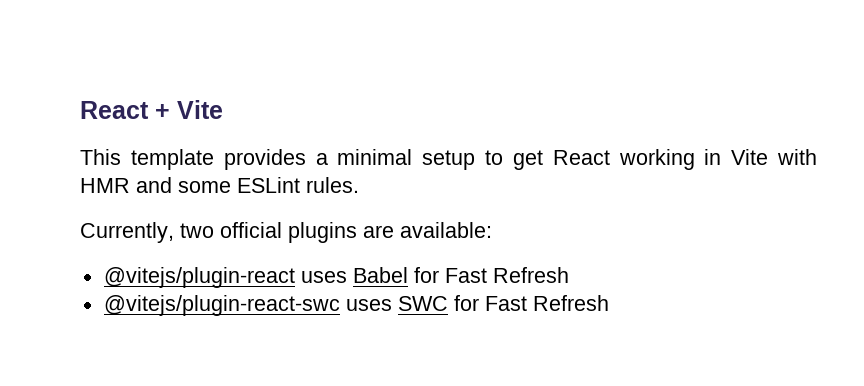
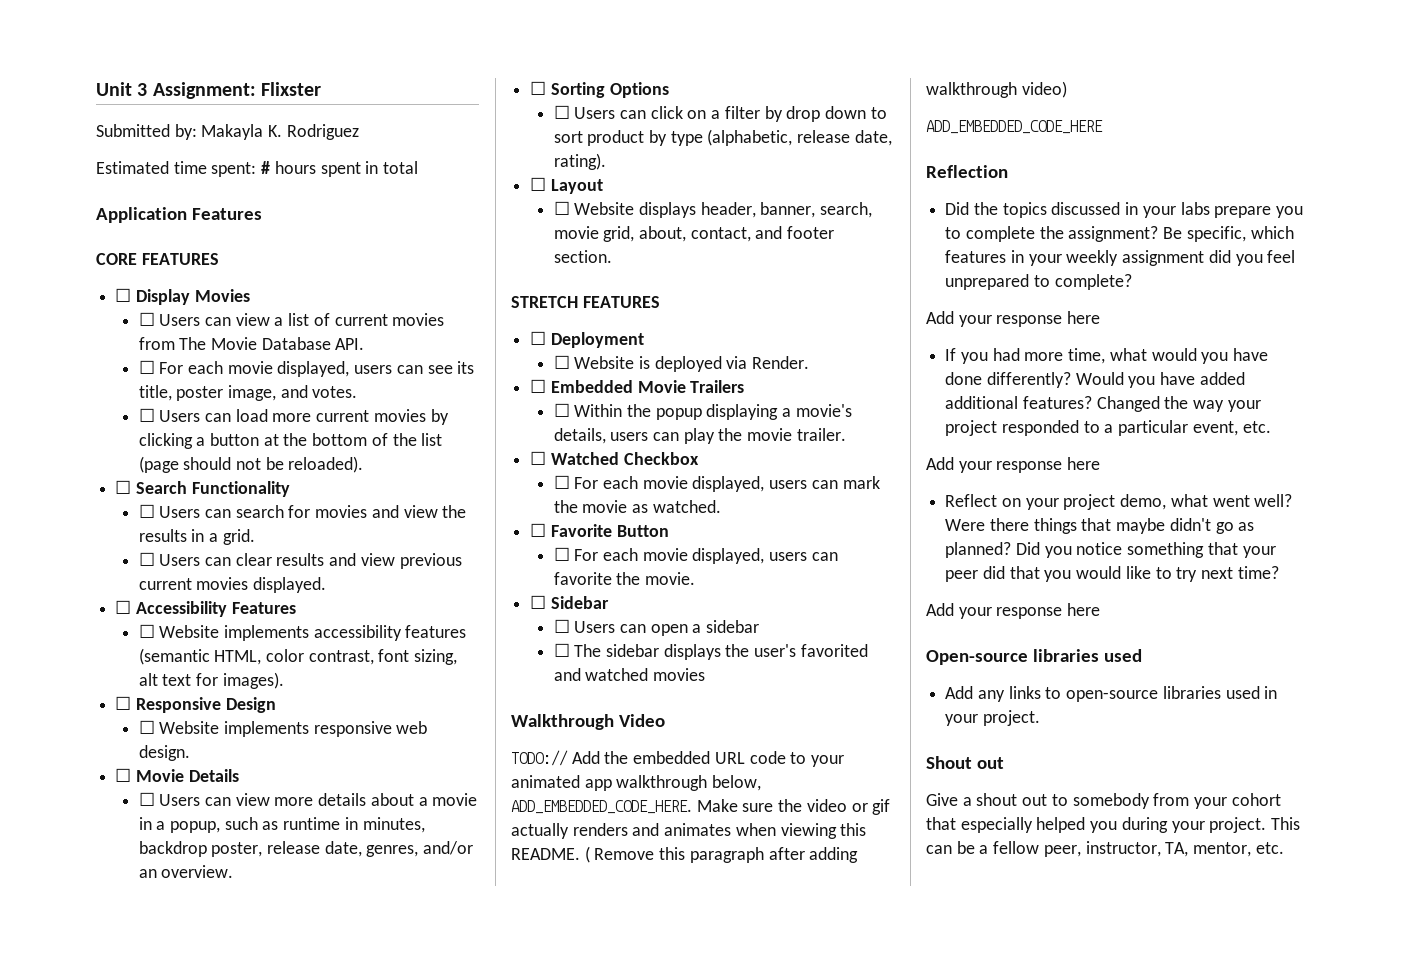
- React + Vite
- This template provides a minimal setup to get React working in Vite with HMR and some ESLint rules.
- Currently, two official plugins are available:
- @vitejs/plugin-react uses Babel for Fast Refresh
- @vitejs/plugin-react-swc uses SWC for Fast Refresh
+ Unit 3 Assignment: Flixster
+ Submitted by: Makayla K. Rodriguez
+ Estimated time spent: # hours spent in total
+ Application Features
+ CORE FEATURES
+ ☐ Display Movies
+ ☐ Users can view a list of current movies from The Movie Database API.
+ ☐ For each movie displayed, users can see its title, poster image, and votes.
+ ☐ Users can load more current movies by clicking a button at the bottom of the list (page should not be reloaded).
+ ☐ Search Functionality
+ ☐ Users can search for movies and view the results in a grid.
+ ☐ Users can clear results and view previous current movies displayed.
+ ☐ Accessibility Features
+ ☐ Website implements accessibility features (semantic HTML, color contrast, font sizing, alt text for images).
+ ☐ Responsive Design
+ ☐ Website implements responsive web design.
+ ☐ Movie Details
+ ☐ Users can view more details about a movie in a popup, such as runtime in minutes, backdrop poster, release date, genres, and/or an overview.
+ ☐ Sorting Options
+ ☐ Users can click on a filter by drop down to sort product by type (alphabetic, release date, rating).
+ ☐ Layout
+ ☐ Website displays header, banner, search, movie grid, about, contact, and footer section.
+ STRETCH FEATURES
+ ☐ Deployment
+ ☐ Website is deployed via Render.
+ ☐ Embedded Movie Trailers
+ ☐ Within the popup displaying a movie's details, users can play the movie trailer.
+ ☐ Watched Checkbox
+ ☐ For each movie displayed, users can mark the movie as watched.
+ ☐ Favorite Button
+ ☐ For each movie displayed, users can favorite the movie.
+ ☐ Sidebar
+ ☐ Users can open a sidebar
+ ☐ The sidebar displays the user's favorited and watched movies
+ Walkthrough Video
+ TODO:// Add the embedded URL code to your animated app walkthrough below, ADD_EMBEDDED_CODE_HERE. Make sure the video or gif actually renders and animates when viewing this README. ( Remove this paragraph after adding walkthrough video)
+ ADD_EMBEDDED_CODE_HERE
+ Reflection
+ Did the topics discussed in your labs prepare you to complete the assignment? Be specific, which features in your weekly assignment did you feel unprepared to complete?
+ Add your response here
+ If you had more time, what would you have done differently? Would you have added additional features? Changed the way your project responded to a particular event, etc.
+ Add your response here
+ Reflect on your project demo, what went well? Were there things that maybe didn't go as planned? Did you notice something that your peer did that you would like to try next time?
+ Add your response here
+ Open-source libraries used
+ Add any links to open-source libraries used in your project.
+ Shout out
+ Give a shout out to somebody from your cohort that especially helped you during your project. This can be a fellow peer, instructor, TA, mentor, etc.

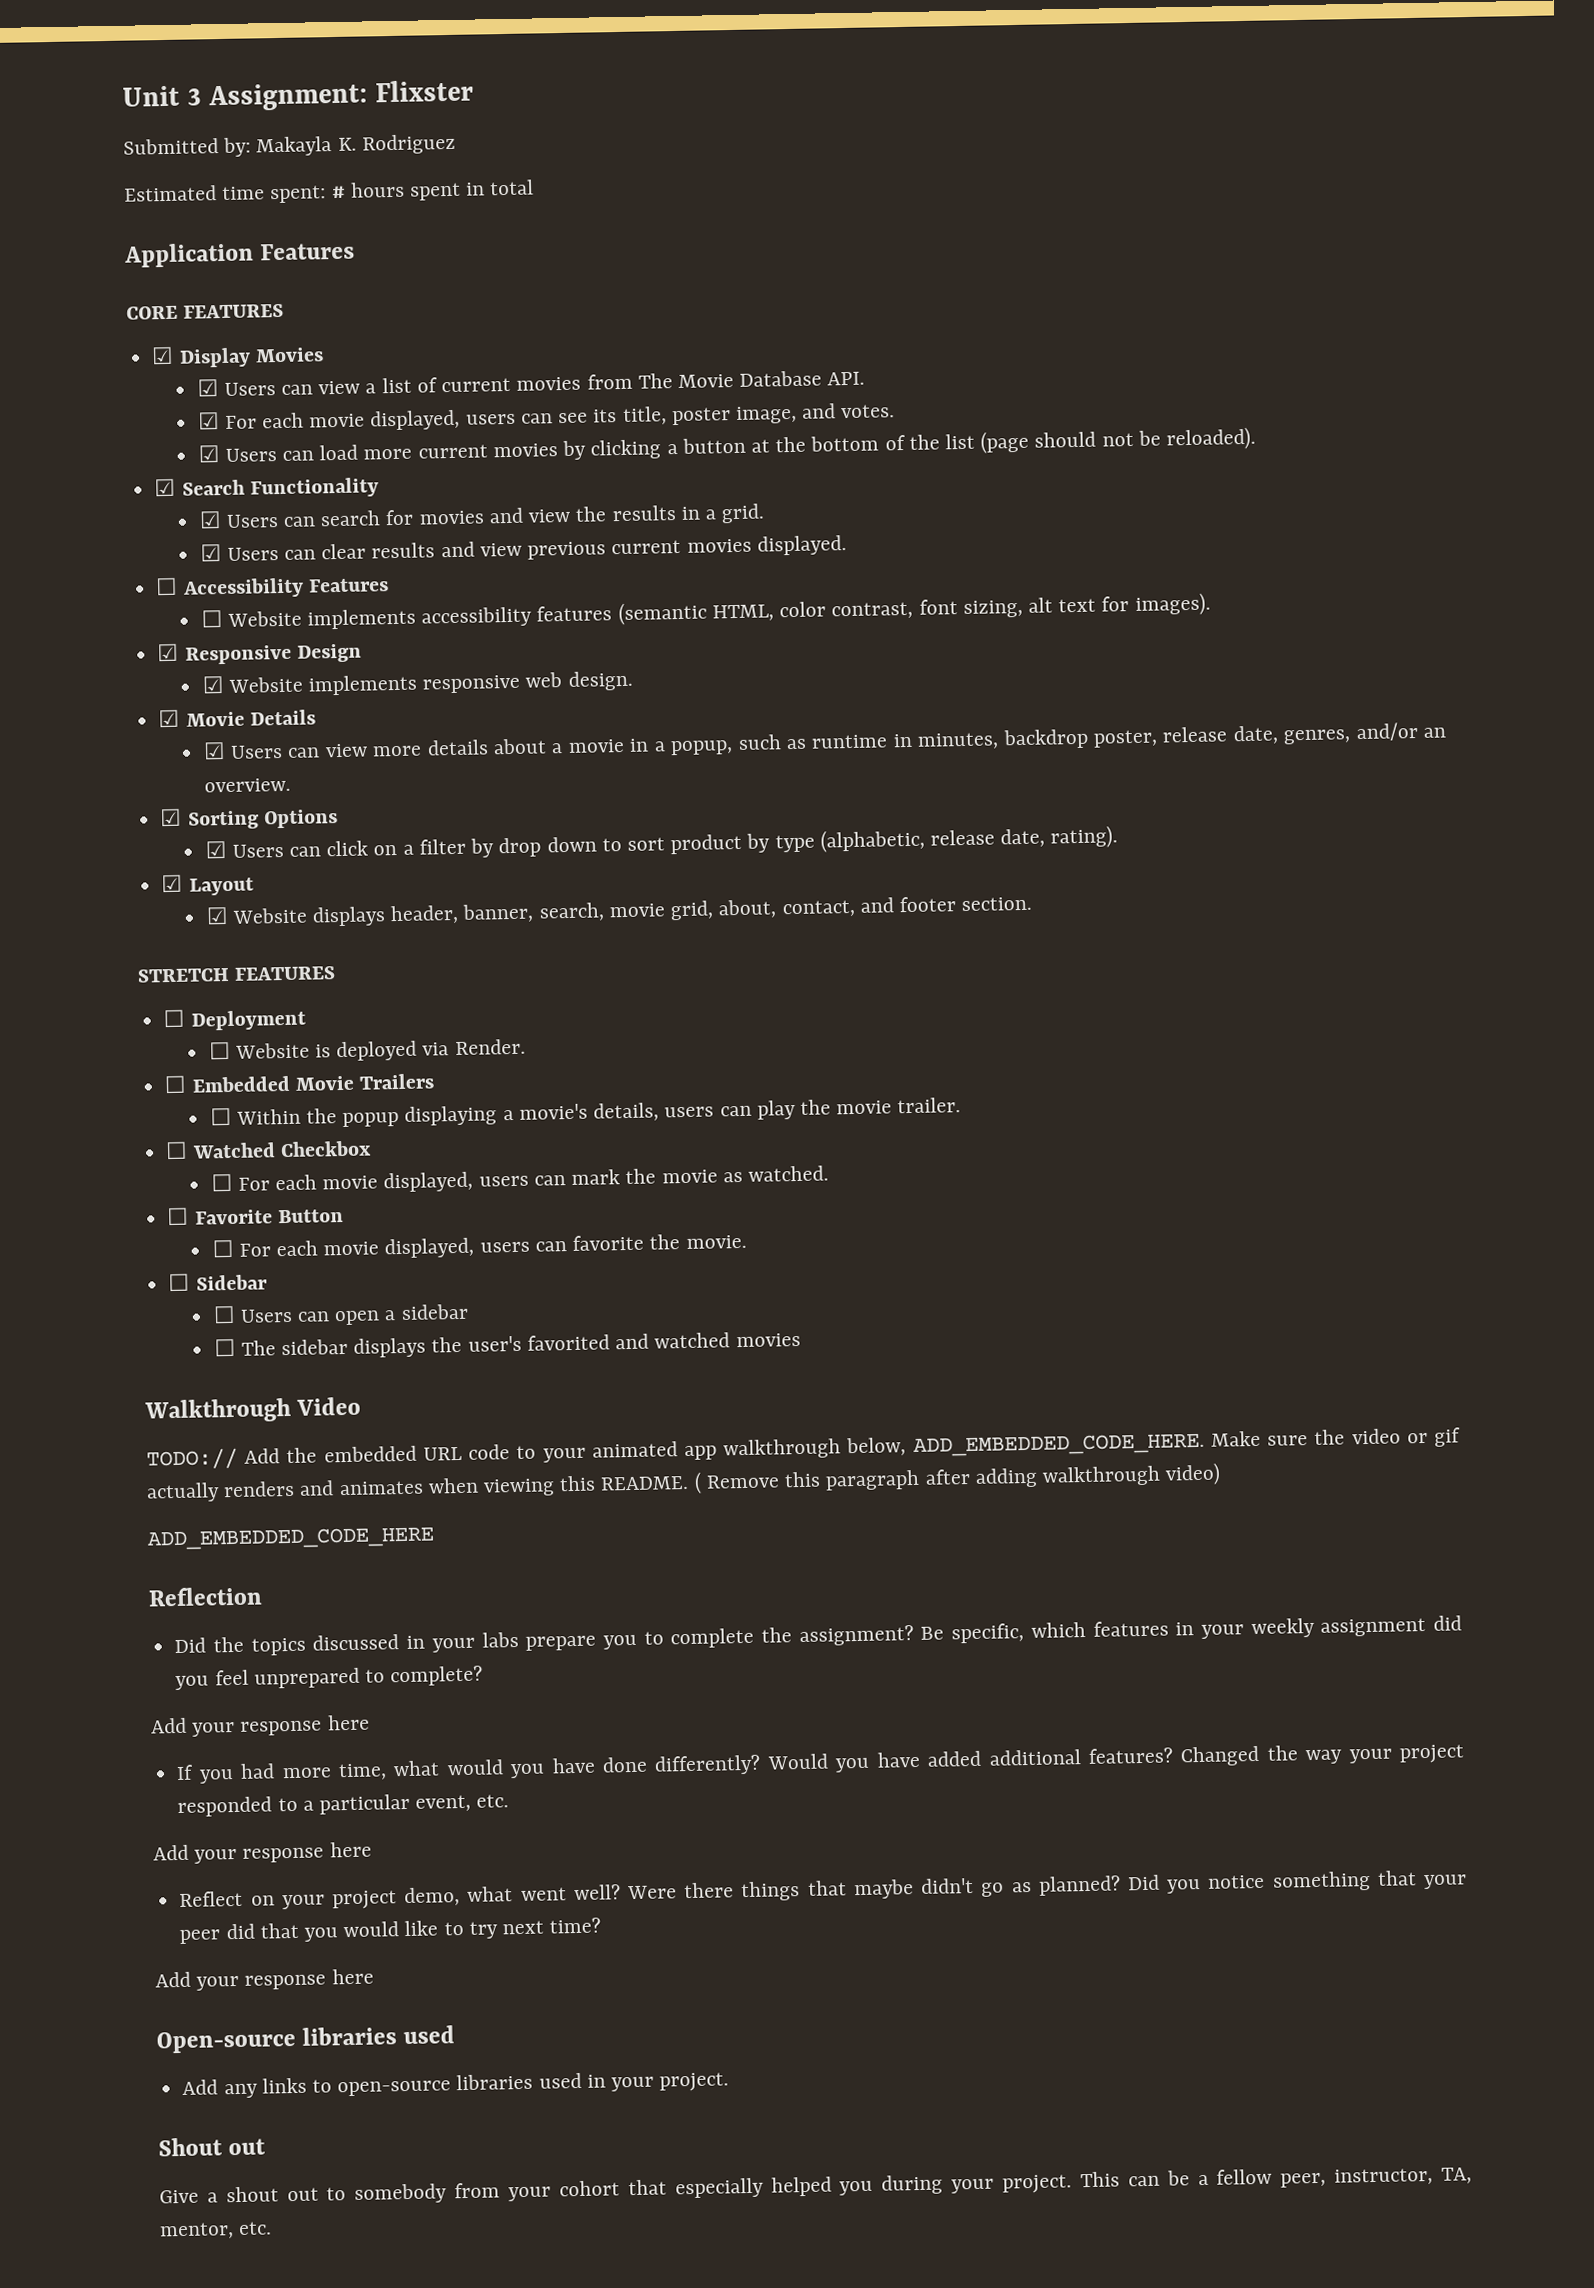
- ☐ Display Movies
+ ☑ Display Movies
- ☐ Users can view a list of current movies from The Movie Database API.
+ ☑ Users can view a list of current movies from The Movie Database API.
- ☐ For each movie displayed, users can see its title, poster image, and votes.
+ ☑ For each movie displayed, users can see its title, poster image, and votes.
- ☐ Users can load more current movies by clicking a button at the bottom of the list (page should not be reloaded).
+ ☑ Users can load more current movies by clicking a button at the bottom of the list (page should not be reloaded).
- ☐ Search Functionality
+ ☑ Search Functionality
- ☐ Users can search for movies and view the results in a grid.
+ ☑ Users can search for movies and view the results in a grid.
- ☐ Users can clear results and view previous current movies displayed.
+ ☑ Users can clear results and view previous current movies displayed.
- ☐ Responsive Design
+ ☑ Responsive Design
- ☐ Website implements responsive web design.
+ ☑ Website implements responsive web design.
- ☐ Movie Details
+ ☑ Movie Details
- ☐ Users can view more details about a movie in a popup, such as runtime in minutes, backdrop poster, release date, genres, and/or an overview.
+ ☑ Users can view more details about a movie in a popup, such as runtime in minutes, backdrop poster, release date, genres, and/or an overview.
- ☐ Sorting Options
+ ☑ Sorting Options
- ☐ Users can click on a filter by drop down to sort product by type (alphabetic, release date, rating).
+ ☑ Users can click on a filter by drop down to sort product by type (alphabetic, release date, rating).
- ☐ Layout
+ ☑ Layout
- ☐ Website displays header, banner, search, movie grid, about, contact, and footer section.
+ ☑ Website displays header, banner, search, movie grid, about, contact, and footer section.

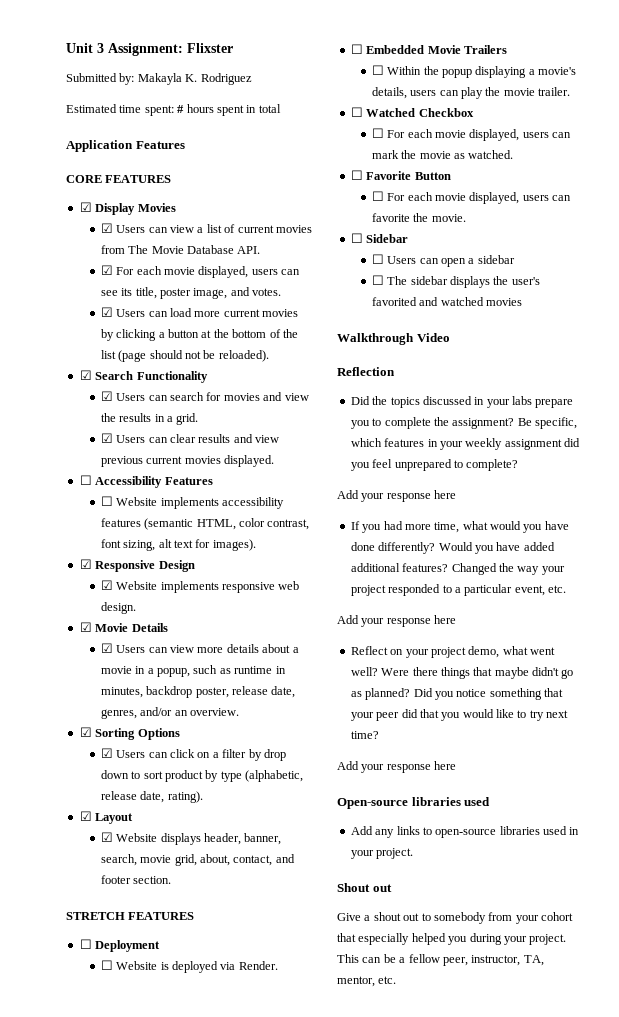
- TODO:// Add the embedded URL code to your animated app walkthrough below, ADD_EMBEDDED_CODE_HERE. Make sure the video or gif actually renders and animates when viewing this README. ( Remove this paragraph after adding walkthrough video)
- ADD_EMBEDDED_CODE_HERE

